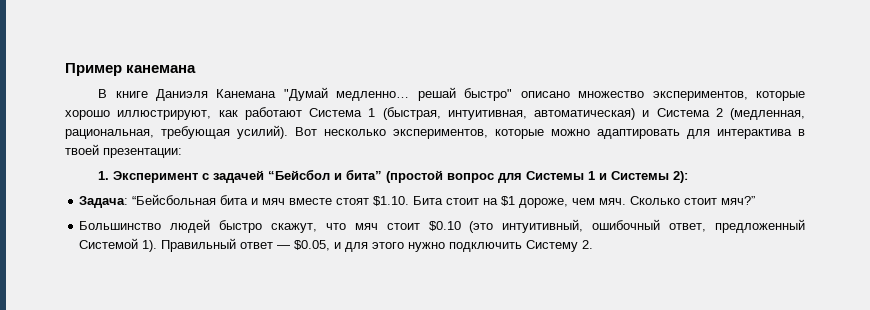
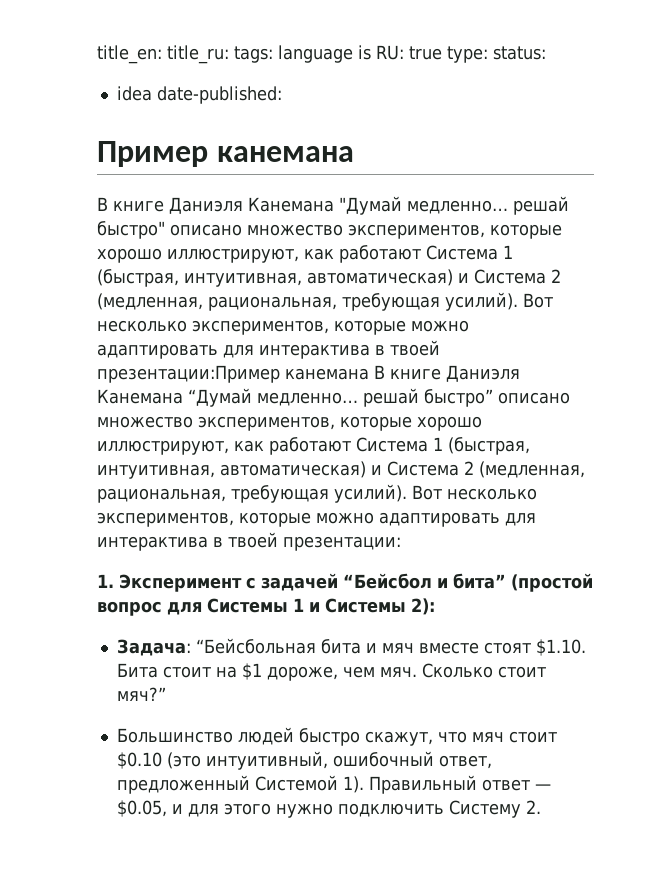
+ title_en: title_ru: tags: language is RU: true type: status:
+ idea date-published:
- Вот несколько экспериментов, которые можно адаптировать для интерактива в твоей презентации:
+ Вот несколько экспериментов, которые можно адаптировать для интерактива в твоей презентации:Пример канемана В книге Даниэля Канемана “Думай медленно… решай быстро” описано множество экспериментов, которые хорошо иллюстрируют, как работают Система 1 (быстрая, интуитивная, автоматическая) и Система 2 (медленная, рациональная, требующая усилий). Вот несколько экспериментов, которые можно адаптировать для интерактива в твоей презентации:

